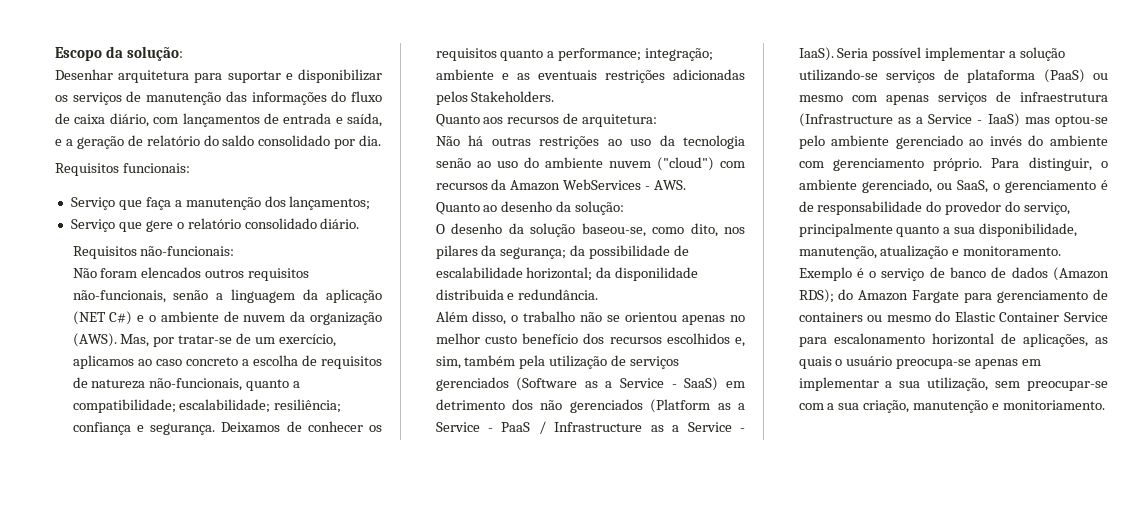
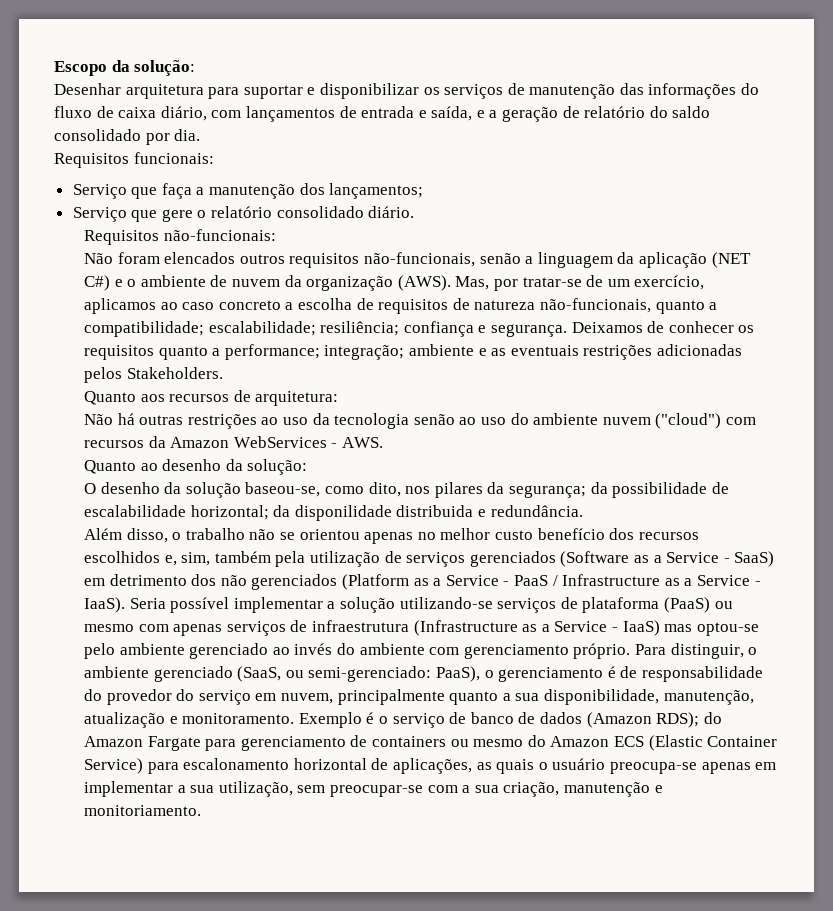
- Para distinguir, o ambiente gerenciado, ou SaaS, o gerenciamento é de responsabilidade do provedor do serviço, principalmente quanto a sua disponibilidade, manutenção, atualização e monitoramento.
+ Para distinguir, o ambiente gerenciado (SaaS, ou semi-gerenciado: PaaS), o gerenciamento é de responsabilidade do provedor do serviço em nuvem, principalmente quanto a sua disponibilidade, manutenção, atualização e monitoramento.
- Exemplo é o serviço de banco de dados (Amazon RDS); do Amazon Fargate para gerenciamento de containers ou mesmo do Elastic Container Service para escalonamento horizontal de aplicações, as quais o usuário preocupa-se apenas em implementar a sua utilização, sem preocupar-se com a sua criação, manutenção e monitoriamento.
+ Exemplo é o serviço de banco de dados (Amazon RDS); do Amazon Fargate para gerenciamento de containers ou mesmo do Amazon ECS (Elastic Container Service) para escalonamento horizontal de aplicações, as quais o usuário preocupa-se apenas em implementar a sua utilização, sem preocupar-se com a sua criação, manutenção e monitoriamento.

